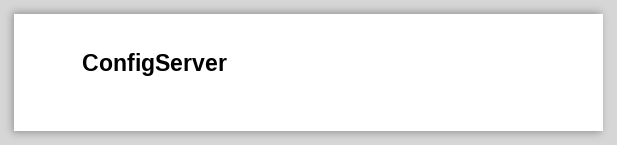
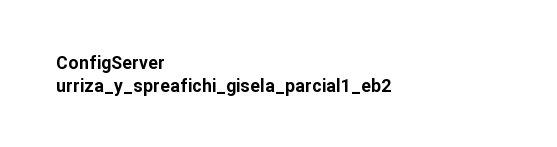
- ConfigServer
+ ConfigServer urriza_y_spreafichi_gisela_parcial1_eb2

